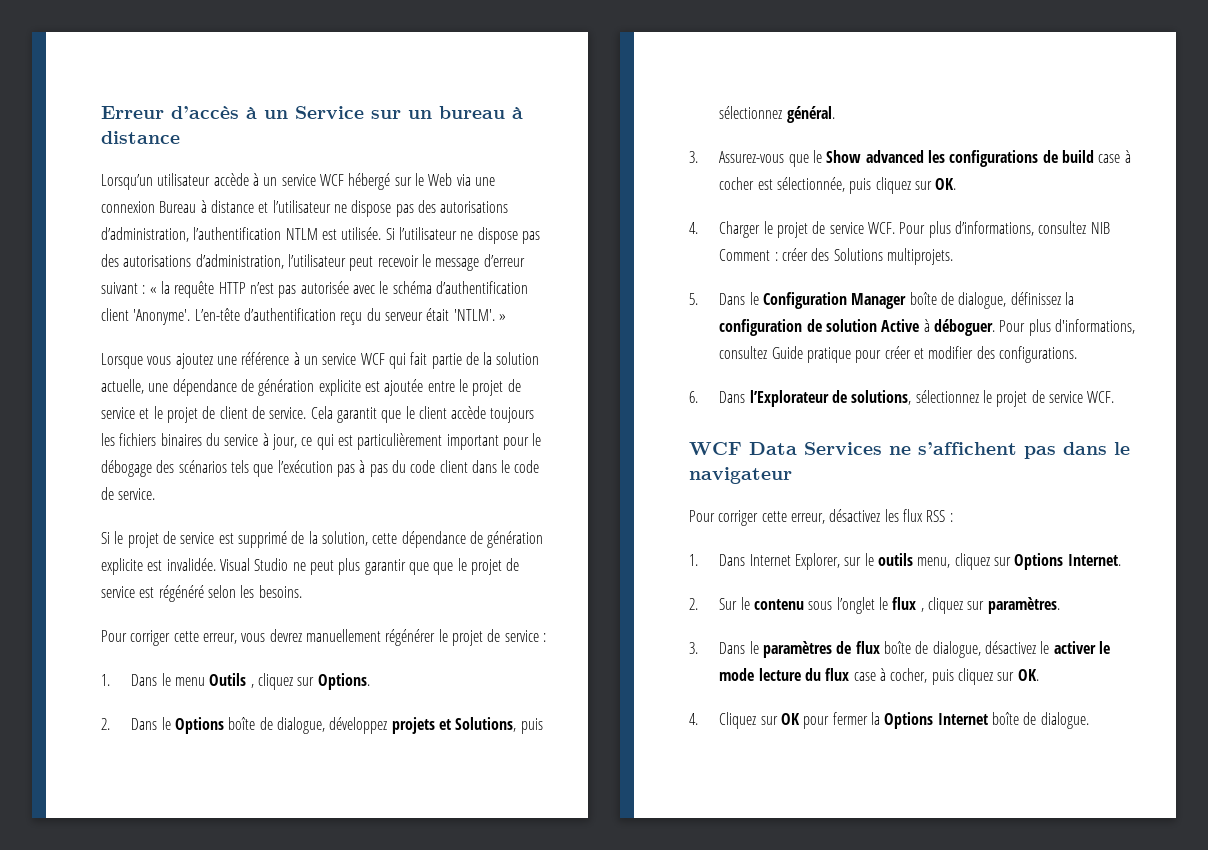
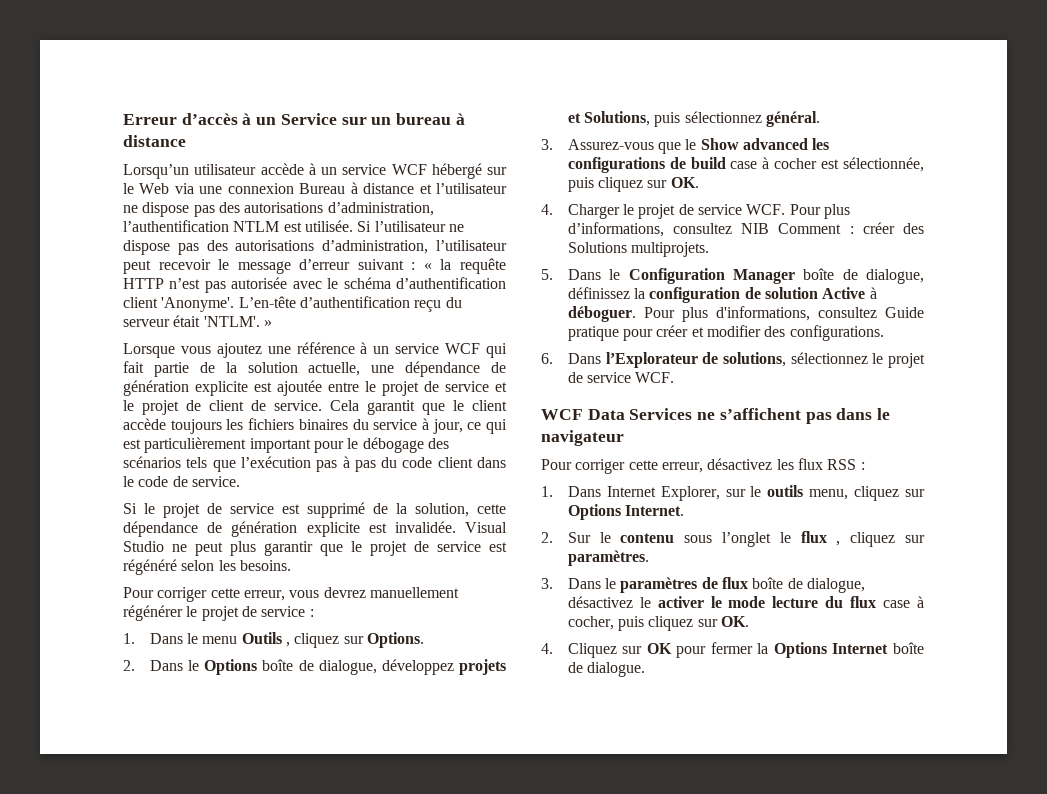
- Visual Studio ne peut plus garantir que que le projet de service est régénéré selon les besoins.
+ Visual Studio ne peut plus garantir que le projet de service est régénéré selon les besoins.

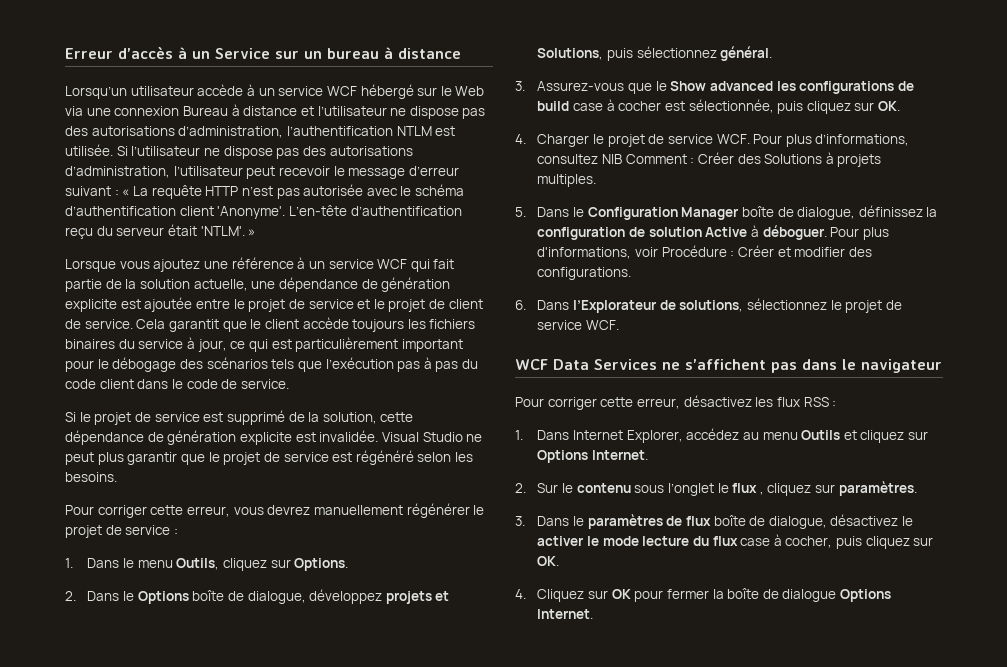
- Si l’utilisateur ne dispose pas des autorisations d’administration, l’utilisateur peut recevoir le message d’erreur suivant : « la requête HTTP n’est pas autorisée avec le schéma d’authentification client 'Anonyme'.
+ Si l’utilisateur ne dispose pas des autorisations d’administration, l’utilisateur peut recevoir le message d’erreur suivant : « La requête HTTP n’est pas autorisée avec le schéma d’authentification client 'Anonyme'.
- 1. Dans le menu Outils , cliquez sur Options.
+ 1. Dans le menu Outils, cliquez sur Options.
- 4. Charger le projet de service WCF. Pour plus d’informations, consultez NIB Comment : créer des Solutions multiprojets.
+ 4. Charger le projet de service WCF. Pour plus d’informations, consultez NIB Comment : Créer des Solutions à projets multiples.
- Pour plus d'informations, consultez Guide pratique pour créer et modifier des configurations.
+ Pour plus d'informations, voir Procédure : Créer et modifier des configurations.
- 1. Dans Internet Explorer, sur le outils menu, cliquez sur Options Internet.
+ 1. Dans Internet Explorer, accédez au menu Outils et cliquez sur Options Internet.
- 4. Cliquez sur OK pour fermer la Options Internet boîte de dialogue.
+ 4. Cliquez sur OK pour fermer la boîte de dialogue Options Internet.

